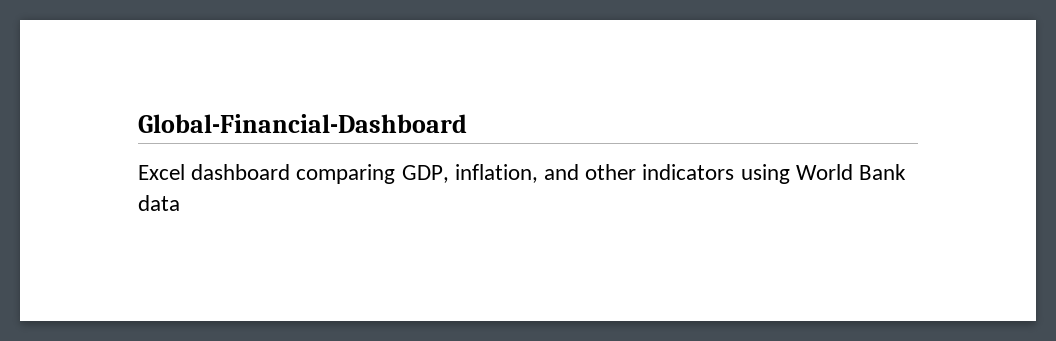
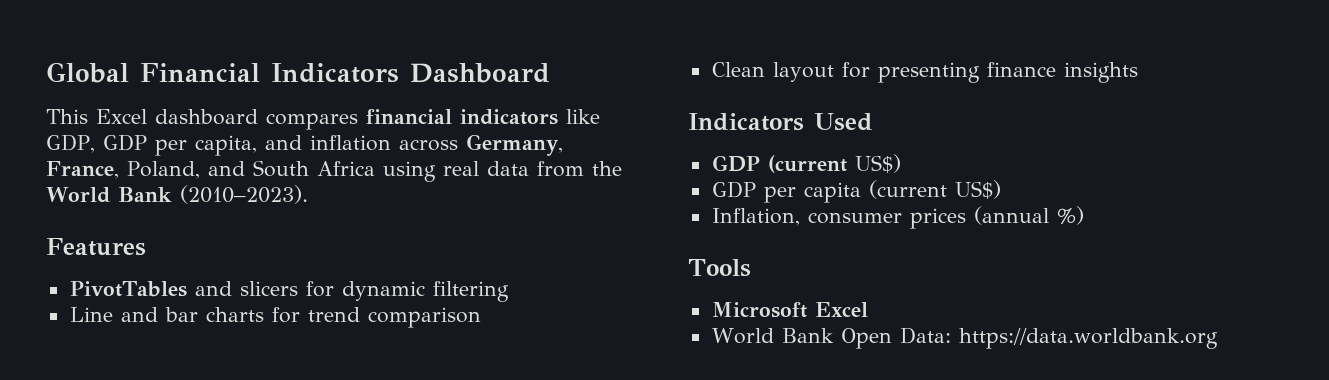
- Global-Financial-Dashboard
- Excel dashboard comparing GDP, inflation, and other indicators using World Bank data
+ Global Financial Indicators Dashboard
+ This Excel dashboard compares financial indicators like GDP, GDP per capita, and inflation across Germany, France, Poland, and South Africa using real data from the World Bank (2010–2023).
+ Features
+ PivotTables and slicers for dynamic filtering
+ Line and bar charts for trend comparison
+ Clean layout for presenting finance insights
+ Indicators Used
+ GDP (current US$)
+ GDP per capita (current US$)
+ Inflation, consumer prices (annual %)
+ Tools
+ Microsoft Excel
+ World Bank Open Data: https://data.worldbank.org

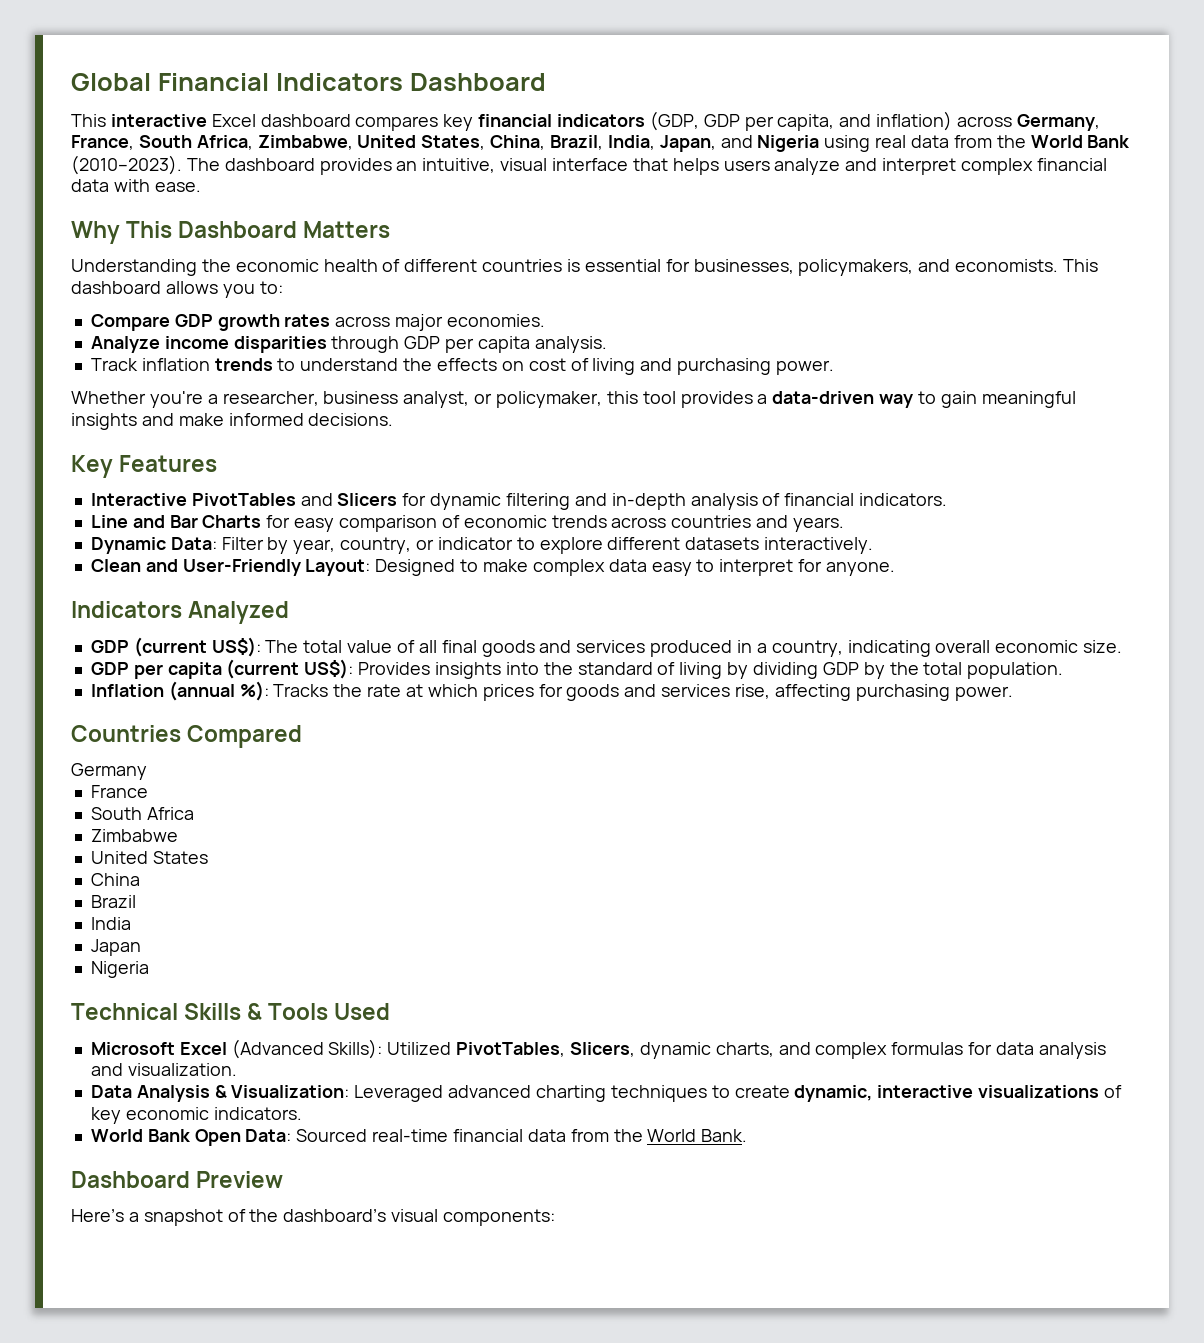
- This Excel dashboard compares financial indicators like GDP, GDP per capita, and inflation across Germany, France, Poland, and South Africa using real data from the World Bank (2010–2023).
- Features
+ This interactive Excel dashboard compares key financial indicators (GDP, GDP per capita, and inflation) across Germany, France, South Africa, Zimbabwe, United States, China, Brazil, India, Japan, and Nigeria using real data from the World Bank (2010–2023). The dashboard provides an intuitive, visual interface that helps users analyze and interpret complex financial data with ease.
+ Why This Dashboard Matters
+ Understanding the economic health of different countries is essential for businesses, policymakers, and economists. This dashboard allows you to:
+ Compare GDP growth rates across major economies.
+ Analyze income disparities through GDP per capita analysis.
+ Track inflation trends to understand the effects on cost of living and purchasing power.
+ Whether you're a researcher, business analyst, or policymaker, this tool provides a data-driven way to gain meaningful insights and make informed decisions.
+ Key Features
- PivotTables and slicers for dynamic filtering
- Line and bar charts for trend comparison
- Clean layout for presenting finance insights
- Indicators Used
+ Interactive PivotTables and Slicers for dynamic filtering and in-depth analysis of financial indicators.
+ Line and Bar Charts for easy comparison of economic trends across countries and years.
+ Dynamic Data: Filter by year, country, or indicator to explore different datasets interactively.
+ Clean and User-Friendly Layout: Designed to make complex data easy to interpret for anyone.
+ Indicators Analyzed
- GDP (current US$)
- GDP per capita (current US$)
- Inflation, consumer prices (annual %)
- Tools
+ GDP (current US$): The total value of all final goods and services produced in a country, indicating overall economic size.
+ GDP per capita (current US$): Provides insights into the standard of living by dividing GDP by the total population.
+ Inflation (annual %): Tracks the rate at which prices for goods and services rise, affecting purchasing power.
+ Countries Compared
+ Germany
+ France
+ South Africa
+ Zimbabwe
+ United States
+ China
+ Brazil
+ India
+ Japan
+ Nigeria
+ Technical Skills & Tools Used
- Microsoft Excel
- World Bank Open Data: https://data.worldbank.org
+ Microsoft Excel (Advanced Skills): Utilized PivotTables, Slicers, dynamic charts, and complex formulas for data analysis and visualization.
+ Data Analysis & Visualization: Leveraged advanced charting techniques to create dynamic, interactive visualizations of key economic indicators.
+ World Bank Open Data: Sourced real-time financial data from the World Bank.
+ Dashboard Preview
+ Here’s a snapshot of the dashboard’s visual components:

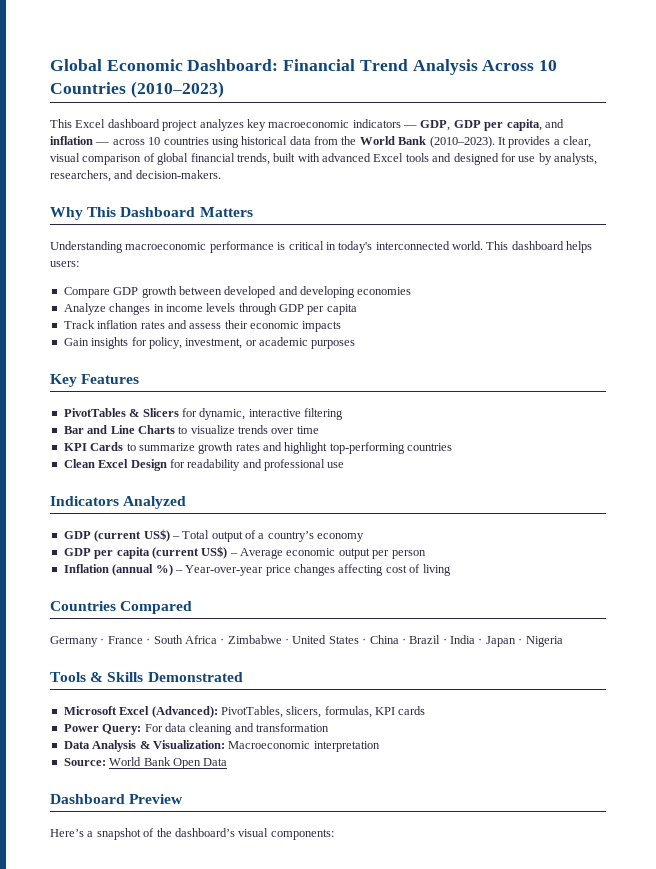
- Global Financial Indicators Dashboard
- This interactive Excel dashboard compares key financial indicators (GDP, GDP per capita, and inflation) across Germany, France, South Africa, Zimbabwe, United States, China, Brazil, India, Japan, and Nigeria using real data from the World Bank (2010–2023).
+ Global Economic Dashboard: Financial Trend Analysis Across 10 Countries (2010–2023)
+ This Excel dashboard project analyzes key macroeconomic indicators — GDP, GDP per capita, and inflation — across 10 countries using historical data from the World Bank (2010–2023).
- The dashboard provides an intuitive, visual interface that helps users analyze and interpret complex financial data with ease.
+ It provides a clear, visual comparison of global financial trends, built with advanced Excel tools and designed for use by analysts, researchers, and decision-makers.
- Understanding the economic health of different countries is essential for businesses, policymakers, and economists. This dashboard allows you to:
- Compare GDP growth rates across major economies.
- Analyze income disparities through GDP per capita analysis.
+ Understanding macroeconomic performance is critical in today's interconnected world. This dashboard helps users:
+ Compare GDP growth between developed and developing economies
+ Analyze changes in income levels through GDP per capita
- Track inflation trends to understand the effects on cost of living and purchasing power.
- Whether you're a researcher, business analyst, or policymaker, this tool provides a data-driven way to gain meaningful insights and make informed decisions.
+ Track inflation rates and assess their economic impacts
+ Gain insights for policy, investment, or academic purposes
  Key Features
- Interactive PivotTables and Slicers for dynamic filtering and in-depth analysis of financial indicators.
- Line and Bar Charts for easy comparison of economic trends across countries and years.
- Dynamic Data: Filter by year, country, or indicator to explore different datasets interactively.
- Clean and User-Friendly Layout: Designed to make complex data easy to interpret for anyone.
+ PivotTables & Slicers for dynamic, interactive filtering
+ Bar and Line Charts to visualize trends over time
+ KPI Cards to summarize growth rates and highlight top-performing countries
+ Clean Excel Design for readability and professional use
  Indicators Analyzed
- GDP (current US$): The total value of all final goods and services produced in a country, indicating overall economic size.
- GDP per capita (current US$): Provides insights into the standard of living by dividing GDP by the total population.
- Inflation (annual %): Tracks the rate at which prices for goods and services rise, affecting purchasing power.
+ GDP (current US$) – Total output of a country’s economy
+ GDP per capita (current US$) – Average economic output per person
+ Inflation (annual %) – Year-over-year price changes affecting cost of living
- Germany
- France
- South Africa
- Zimbabwe
- United States
- China
- Brazil
- India
- Japan
- Nigeria
+ Germany · France · South Africa · Zimbabwe · United States · China · Brazil · India · Japan · Nigeria
- Technical Skills & Tools Used
- Microsoft Excel (Advanced Skills): Utilized PivotTables, Slicers, dynamic charts, and complex formulas for data analysis and visualization.
- Data Analysis & Visualization: Leveraged advanced charting techniques to create dynamic, interactive visualizations of key economic indicators.
- World Bank Open Data: Sourced real-time financial data from the World Bank.
+ Tools & Skills Demonstrated
+ Microsoft Excel (Advanced): PivotTables, slicers, formulas, KPI cards
+ Power Query: For data cleaning and transformation
+ Data Analysis & Visualization: Macroeconomic interpretation
+ Source: World Bank Open Data

